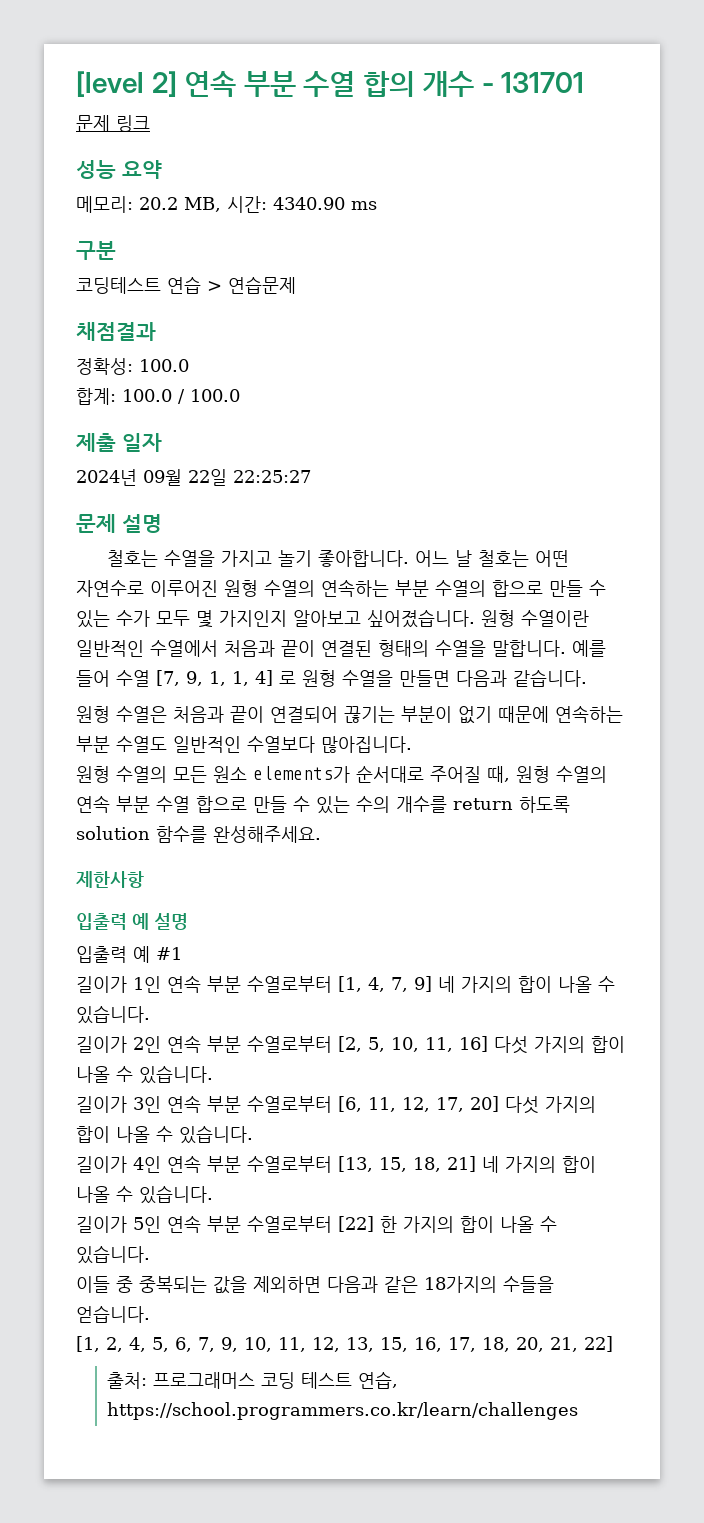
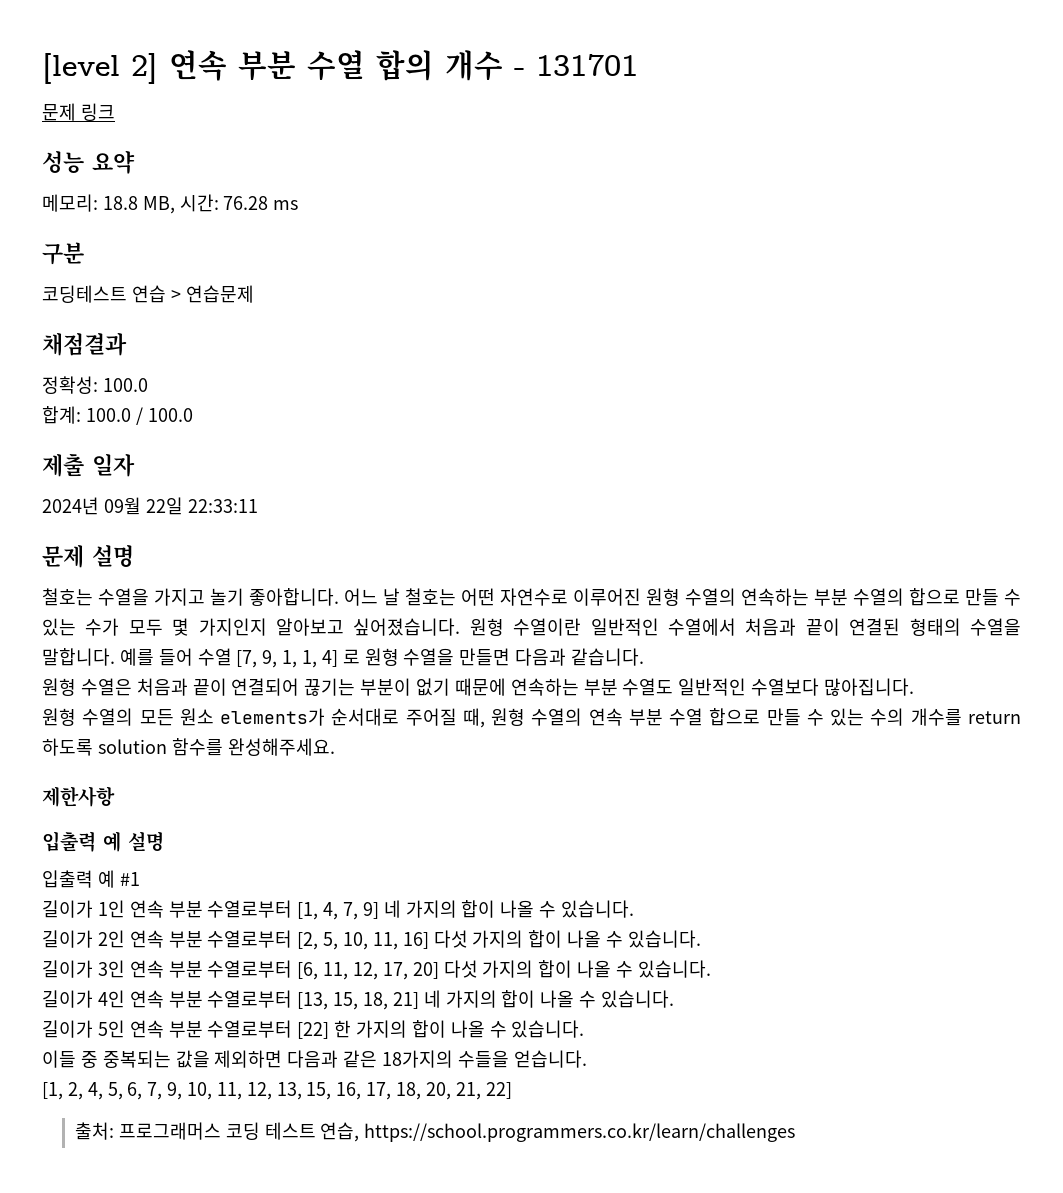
- 메모리: 20.2 MB, 시간: 4340.90 ms
+ 메모리: 18.8 MB, 시간: 76.28 ms
- 2024년 09월 22일 22:25:27
+ 2024년 09월 22일 22:33:11

